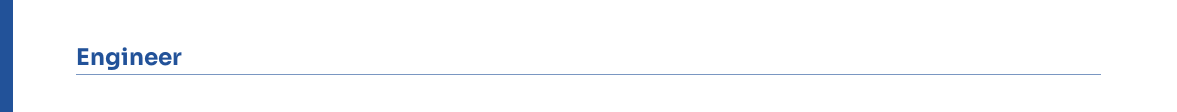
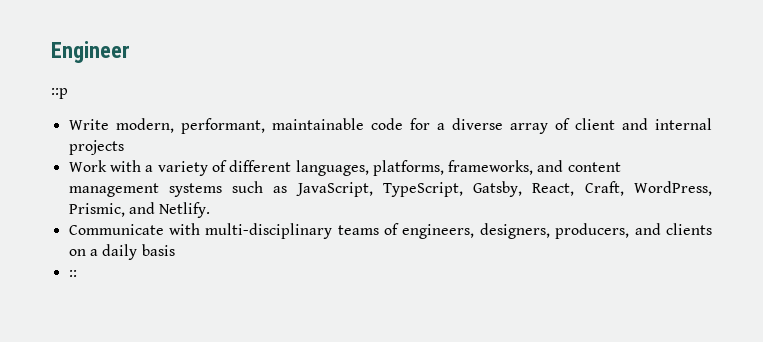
+ ::p
+ Write modern, performant, maintainable code for a diverse array of client and internal projects
+ Work with a variety of different languages, platforms, frameworks, and content management systems such as JavaScript, TypeScript, Gatsby, React, Craft, WordPress, Prismic, and Netlify.
+ Communicate with multi-disciplinary teams of engineers, designers, producers, and clients on a daily basis
+ ::

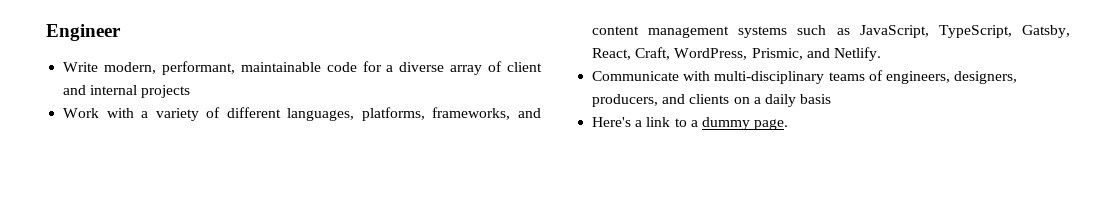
- ::p
- ::
+ Here's a link to a dummy page.

